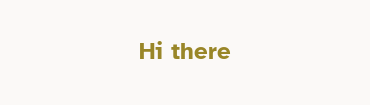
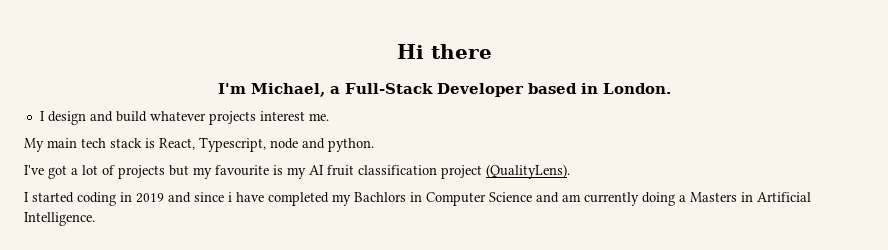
+ I'm Michael, a Full-Stack Developer based in London.
+ I design and build whatever projects interest me.
+ My main tech stack is React, Typescript, node and python.
+ I've got a lot of projects but my favourite is my AI fruit classification project (QualityLens).
+ I started coding in 2019 and since i have completed my Bachlors in Computer Science and am currently doing a Masters in Artificial Intelligence.

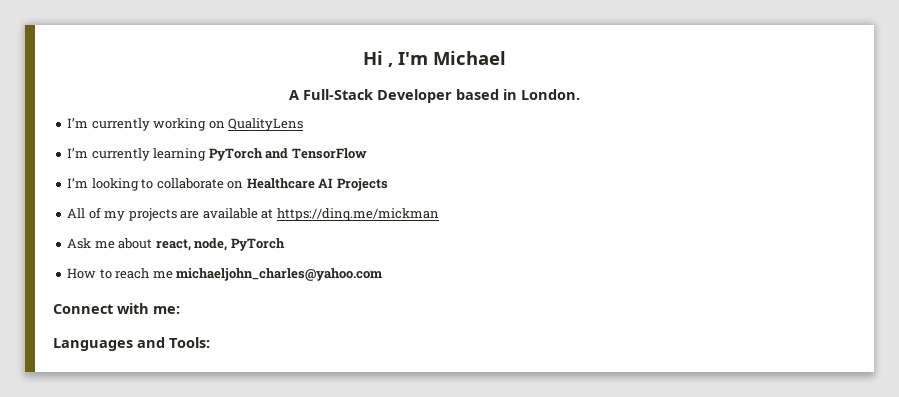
- Hi there
- I'm Michael, a Full-Stack Developer based in London.
+ Hi , I'm Michael
+ A Full-Stack Developer based in London.
- I design and build whatever projects interest me.
- My main tech stack is React, Typescript, node and python.
- I've got a lot of projects but my favourite is my AI fruit classification project (QualityLens).
- I started coding in 2019 and since i have completed my Bachlors in Computer Science and am currently doing a Masters in Artificial Intelligence.
+ I’m currently working on QualityLens
+ I’m currently learning PyTorch and TensorFlow
+ I’m looking to collaborate on Healthcare AI Projects
+ All of my projects are available at https://dinq.me/mickman
+ Ask me about react, node, PyTorch
+ How to reach me michaeljohn_charles@yahoo.com
+ Connect with me:
+ Languages and Tools:

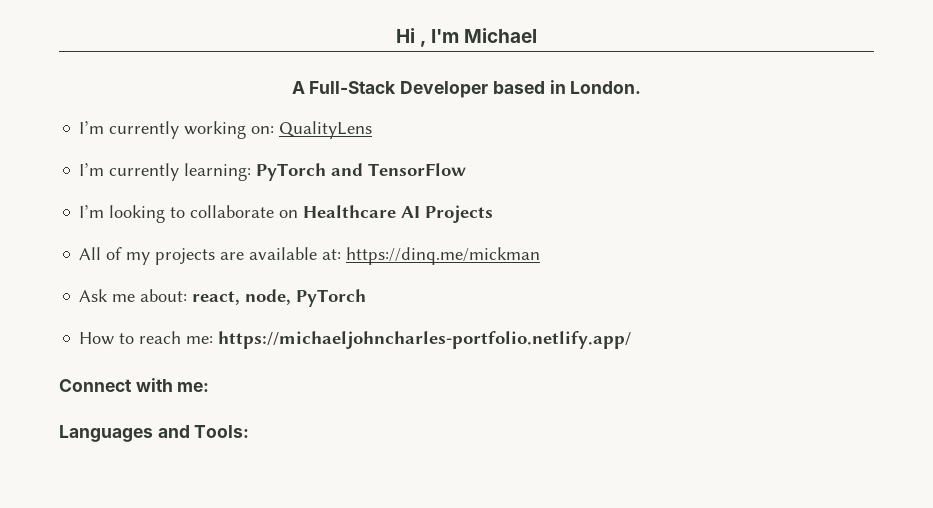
- I’m currently working on QualityLens
+ I’m currently working on: QualityLens
- I’m currently learning PyTorch and TensorFlow
+ I’m currently learning: PyTorch and TensorFlow
- All of my projects are available at https://dinq.me/mickman
+ All of my projects are available at: https://dinq.me/mickman
- Ask me about react, node, PyTorch
+ Ask me about: react, node, PyTorch
- How to reach me michaeljohn_charles@yahoo.com
+ How to reach me: https://michaeljohncharles-portfolio.netlify.app/

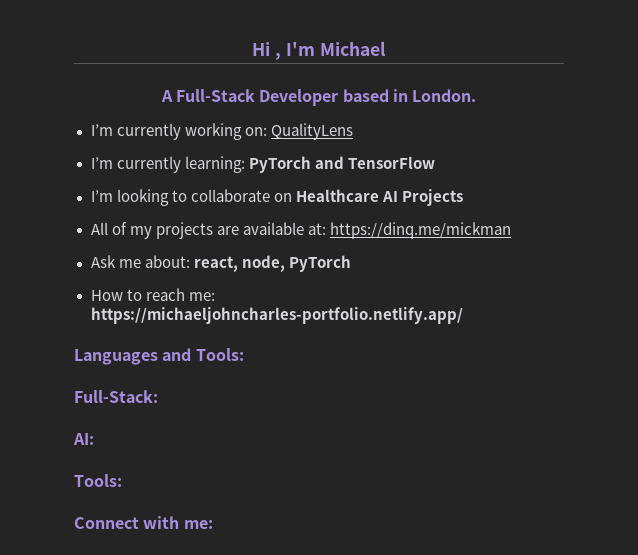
+ Languages and Tools:
+ Full-Stack:
+ AI:
+ Tools:
- Languages and Tools:

